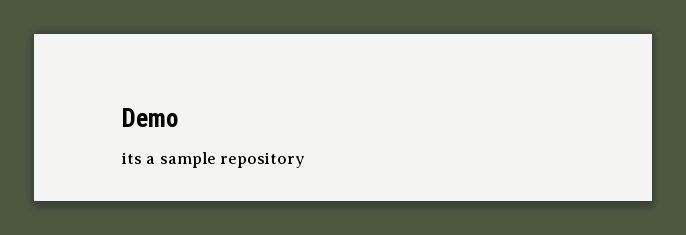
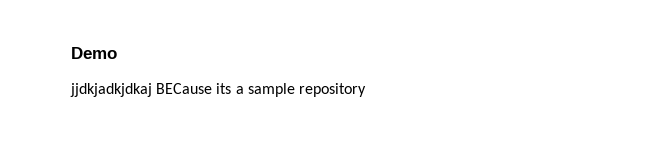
- its a sample repository
+ jjdkjadkjdkaj BECause its a sample repository

